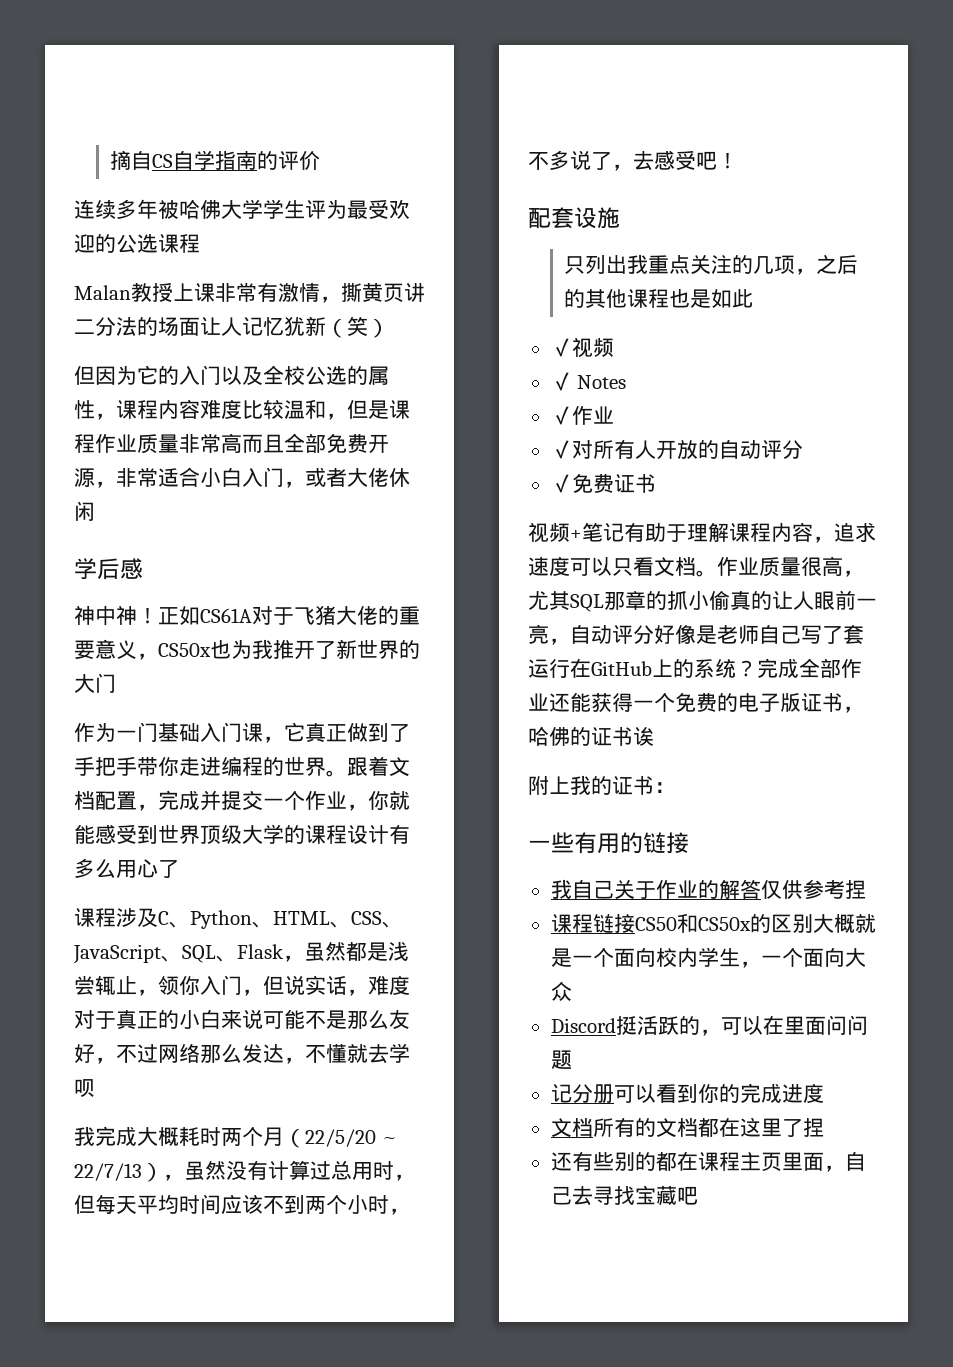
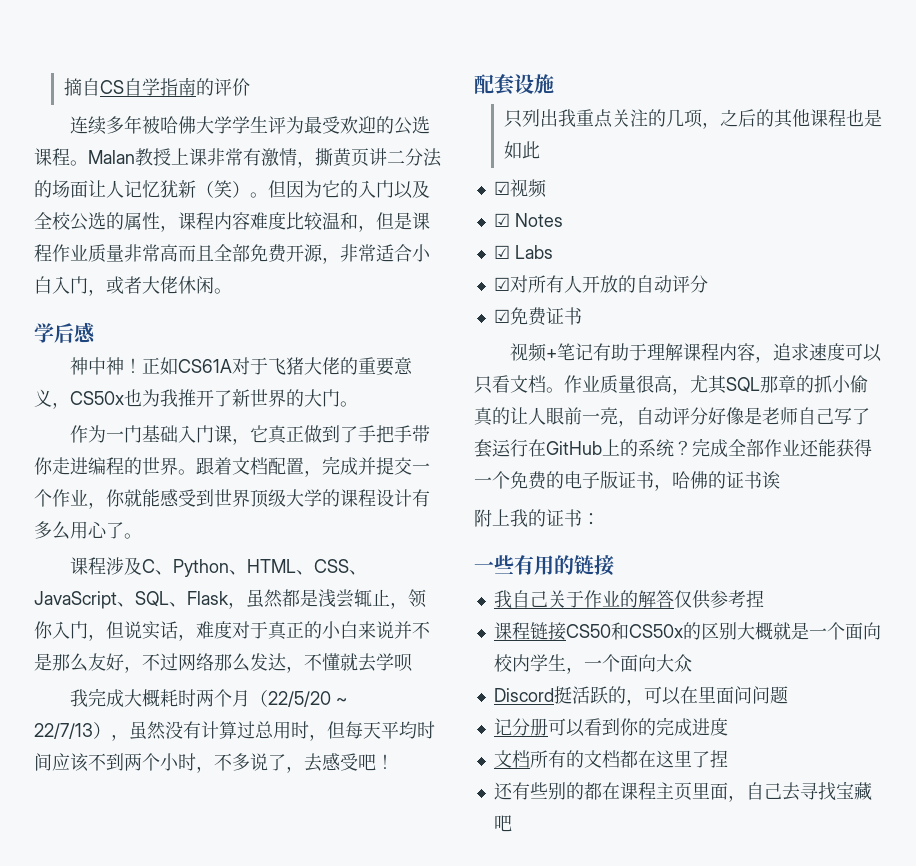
- 连续多年被哈佛大学学生评为最受欢迎的公选课程
- Malan教授上课非常有激情，撕黄页讲二分法的场面让人记忆犹新（笑）
- 但因为它的入门以及全校公选的属性，课程内容难度比较温和，但是课程作业质量非常高而且全部免费开源，非常适合小白入门，或者大佬休闲
+ 连续多年被哈佛大学学生评为最受欢迎的公选课程。Malan教授上课非常有激情，撕黄页讲二分法的场面让人记忆犹新（笑）。但因为它的入门以及全校公选的属性，课程内容难度比较温和，但是课程作业质量非常高而且全部免费开源，非常适合小白入门，或者大佬休闲。
- 正如CS61A对于飞猪大佬的重要意义，CS50x也为我推开了新世界的大门
+ 正如CS61A对于飞猪大佬的重要意义，CS50x也为我推开了新世界的大门。
- 跟着文档配置，完成并提交一个作业，你就能感受到世界顶级大学的课程设计有多么用心了
+ 跟着文档配置，完成并提交一个作业，你就能感受到世界顶级大学的课程设计有多么用心了。
- 课程涉及C、Python、HTML、CSS、JavaScript、SQL、Flask，虽然都是浅尝辄止，领你入门，但说实话，难度对于真正的小白来说可能不是那么友好，不过网络那么发达，不懂就去学呗
+ 课程涉及C、Python、HTML、CSS、JavaScript、SQL、Flask，虽然都是浅尝辄止，领你入门，但说实话，难度对于真正的小白来说并不是那么友好，不过网络那么发达，不懂就去学呗
- ✓视频
+ ☑视频
- ✓ Notes
+ ☑ Notes
- ✓作业
- ✓对所有人开放的自动评分
+ ☑ Labs
+ ☑对所有人开放的自动评分
- ✓免费证书
+ ☑免费证书

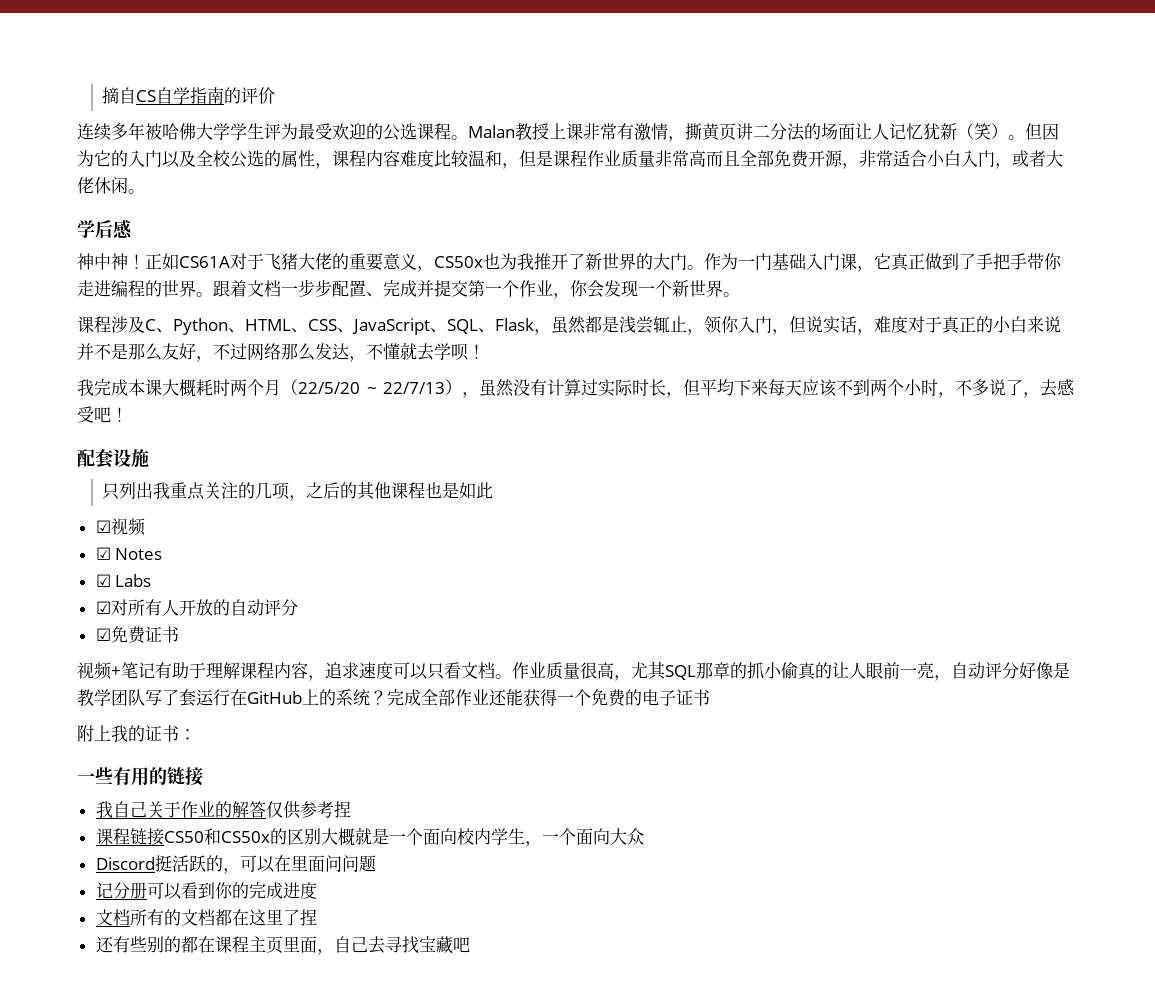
- 正如CS61A对于飞猪大佬的重要意义，CS50x也为我推开了新世界的大门。
- 作为一门基础入门课，它真正做到了手把手带你走进编程的世界。
+ 正如CS61A对于飞猪大佬的重要意义，CS50x也为我推开了新世界的大门。作为一门基础入门课，它真正做到了手把手带你走进编程的世界。
- 跟着文档配置，完成并提交一个作业，你就能感受到世界顶级大学的课程设计有多么用心了。
+ 跟着文档一步步配置、完成并提交第一个作业，你会发现一个新世界。
- 课程涉及C、Python、HTML、CSS、JavaScript、SQL、Flask，虽然都是浅尝辄止，领你入门，但说实话，难度对于真正的小白来说并不是那么友好，不过网络那么发达，不懂就去学呗
+ 课程涉及C、Python、HTML、CSS、JavaScript、SQL、Flask，虽然都是浅尝辄止，领你入门，但说实话，难度对于真正的小白来说并不是那么友好，不过网络那么发达，不懂就去学呗！
- 我完成大概耗时两个月（22/5/20 ~ 22/7/13），虽然没有计算过总用时，但每天平均时间应该不到两个小时，不多说了，去感受吧！
+ 我完成本课大概耗时两个月（22/5/20 ~ 22/7/13），虽然没有计算过实际时长，但平均下来每天应该不到两个小时，不多说了，去感受吧！
- 作业质量很高，尤其SQL那章的抓小偷真的让人眼前一亮，自动评分好像是老师自己写了套运行在GitHub上的系统？
+ 作业质量很高，尤其SQL那章的抓小偷真的让人眼前一亮，自动评分好像是教学团队写了套运行在GitHub上的系统？
- 完成全部作业还能获得一个免费的电子版证书，哈佛的证书诶
+ 完成全部作业还能获得一个免费的电子证书

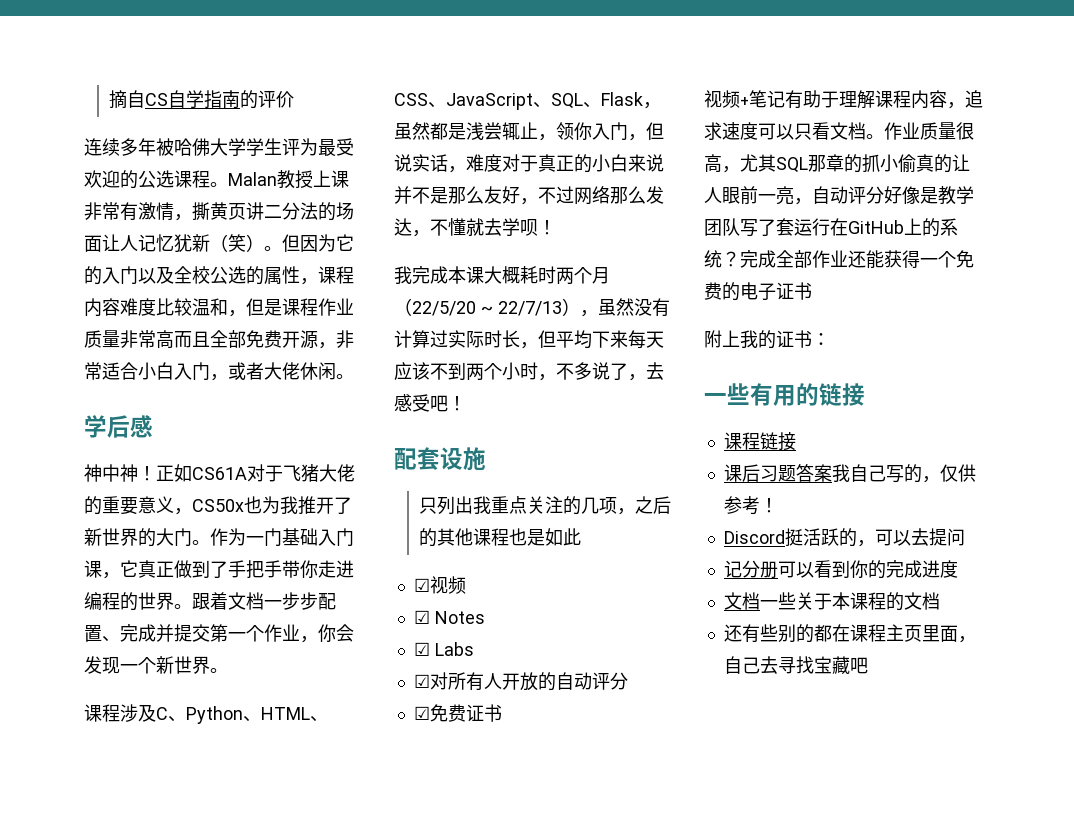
- 我自己关于作业的解答仅供参考捏
- 课程链接CS50和CS50x的区别大概就是一个面向校内学生，一个面向大众
+ 课程链接
+ 课后习题答案我自己写的，仅供参考！
- Discord挺活跃的，可以在里面问问题
+ Discord挺活跃的，可以去提问
- 文档所有的文档都在这里了捏
+ 文档一些关于本课程的文档

